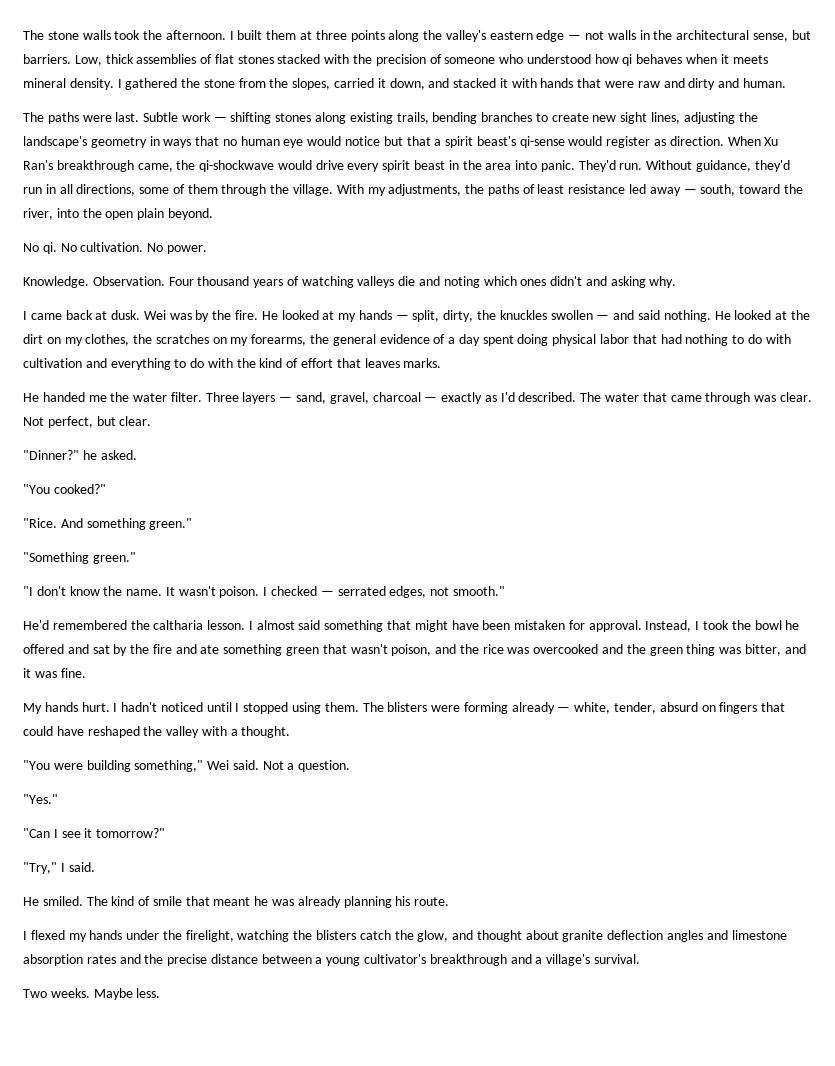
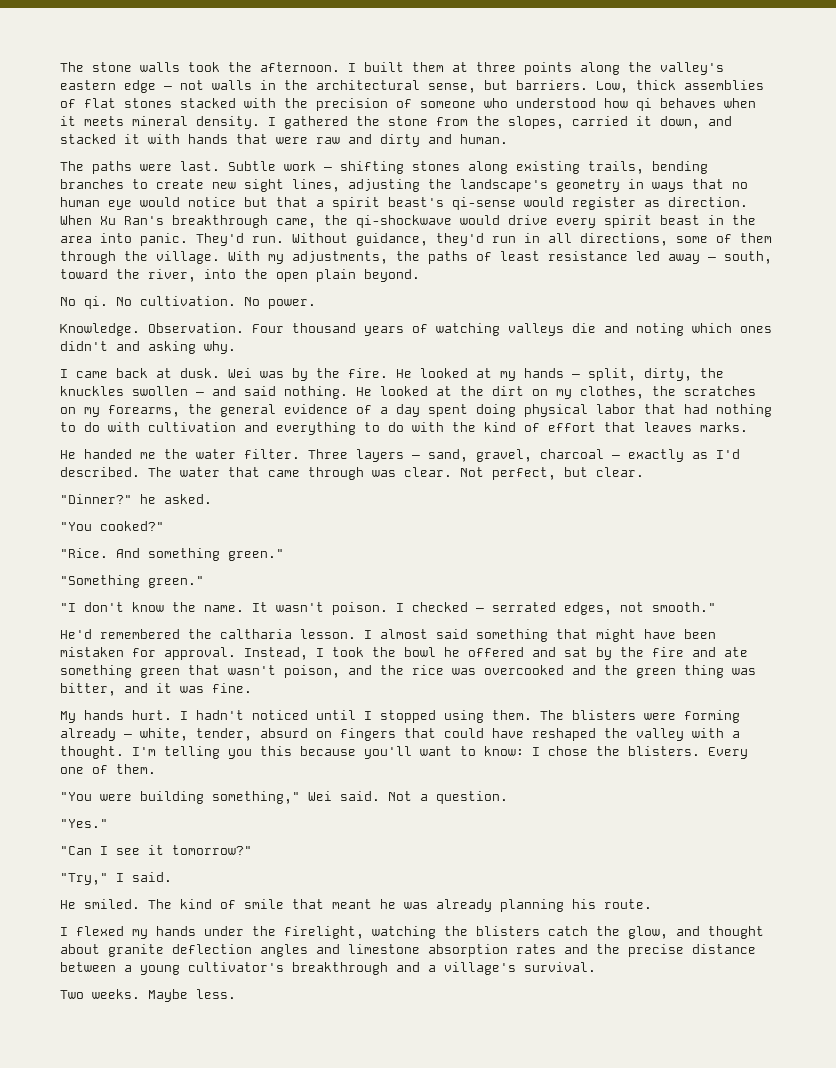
+ I'm telling you this because you'll want to know: I chose the blisters. Every one of them.

